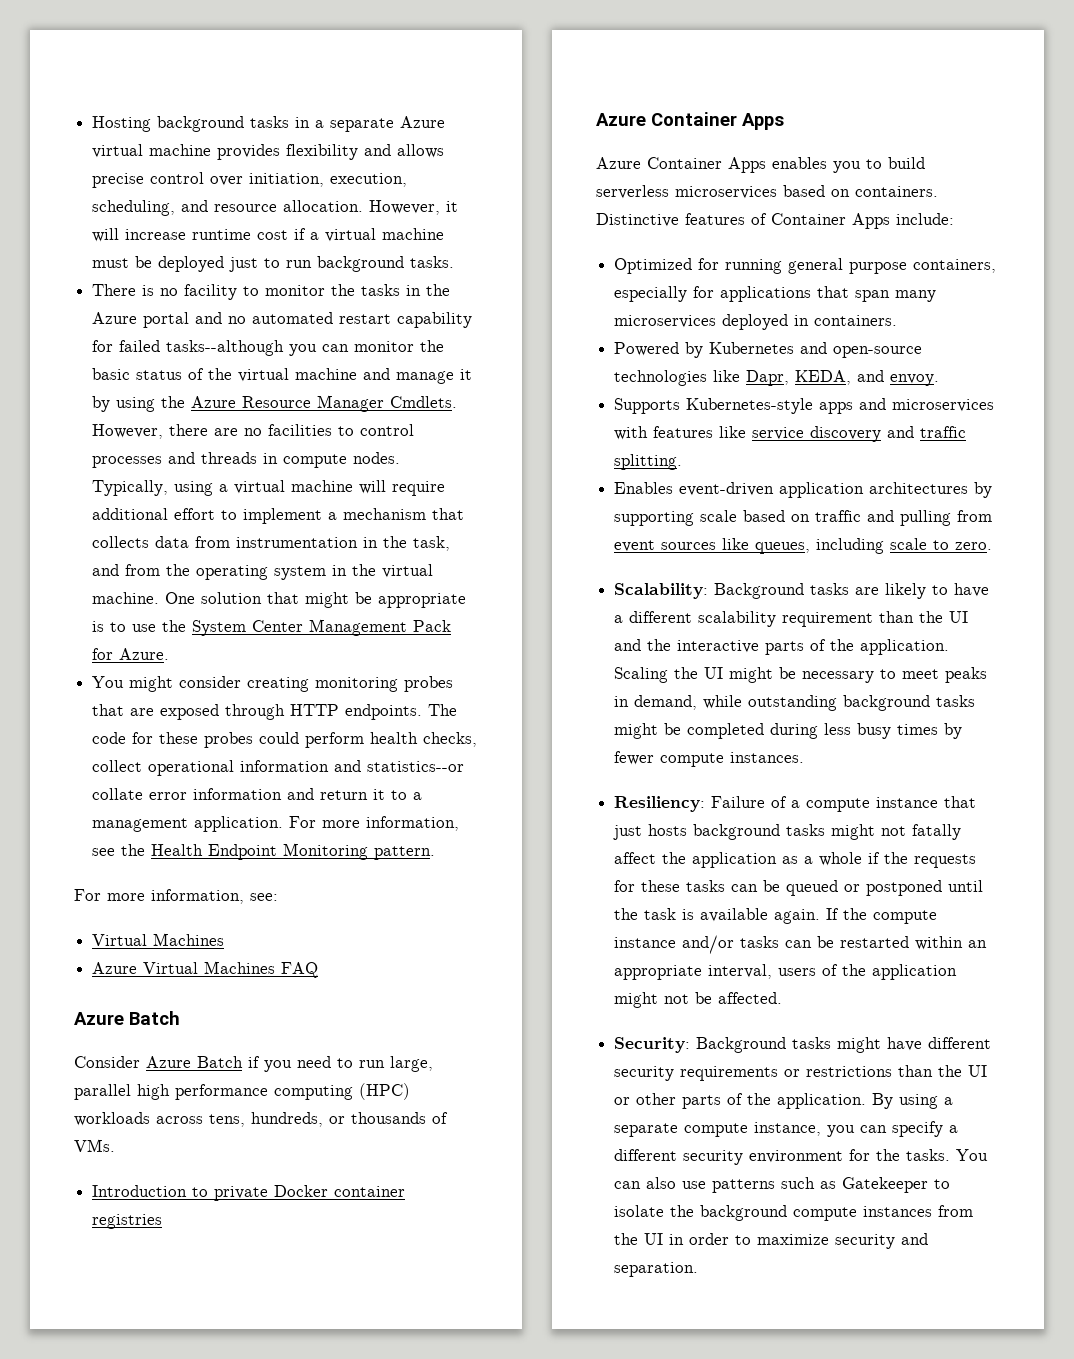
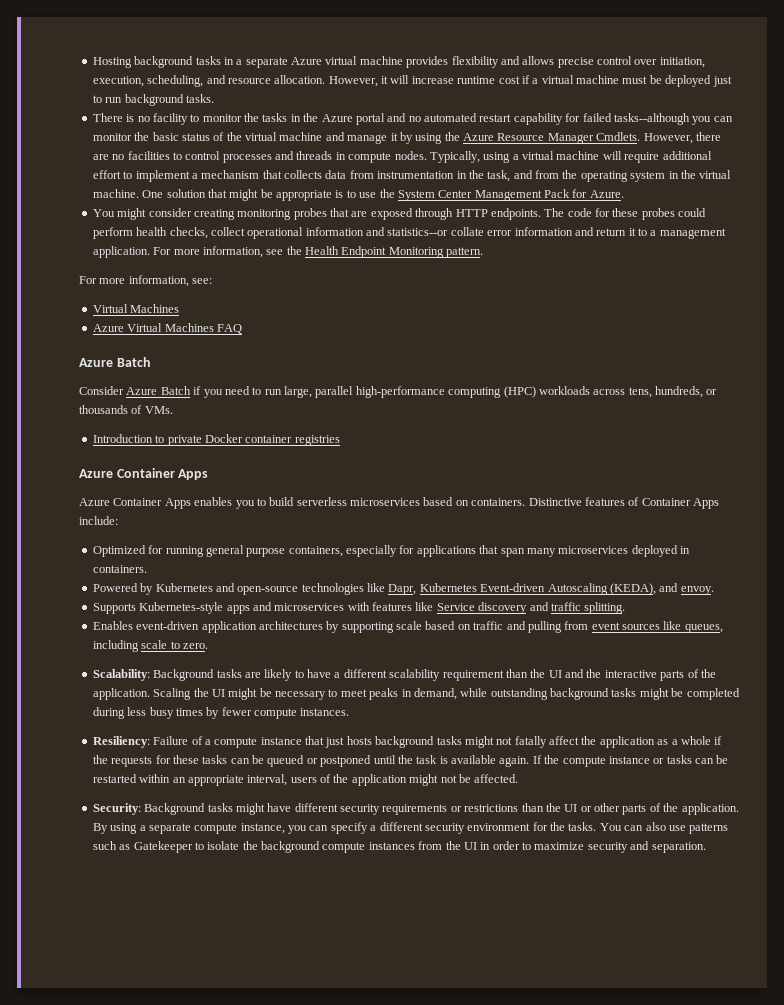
- Consider Azure Batch if you need to run large, parallel high performance computing (HPC) workloads across tens, hundreds, or thousands of VMs.
+ Consider Azure Batch if you need to run large, parallel high-performance computing (HPC) workloads across tens, hundreds, or thousands of VMs.
- Powered by Kubernetes and open-source technologies like Dapr, KEDA, and envoy.
+ Powered by Kubernetes and open-source technologies like Dapr, Kubernetes Event-driven Autoscaling (KEDA), and envoy.
- Supports Kubernetes-style apps and microservices with features like service discovery and traffic splitting.
+ Supports Kubernetes-style apps and microservices with features like Service discovery and traffic splitting.
- If the compute instance and/or tasks can be restarted within an appropriate interval, users of the application might not be affected.
+ If the compute instance or tasks can be restarted within an appropriate interval, users of the application might not be affected.

